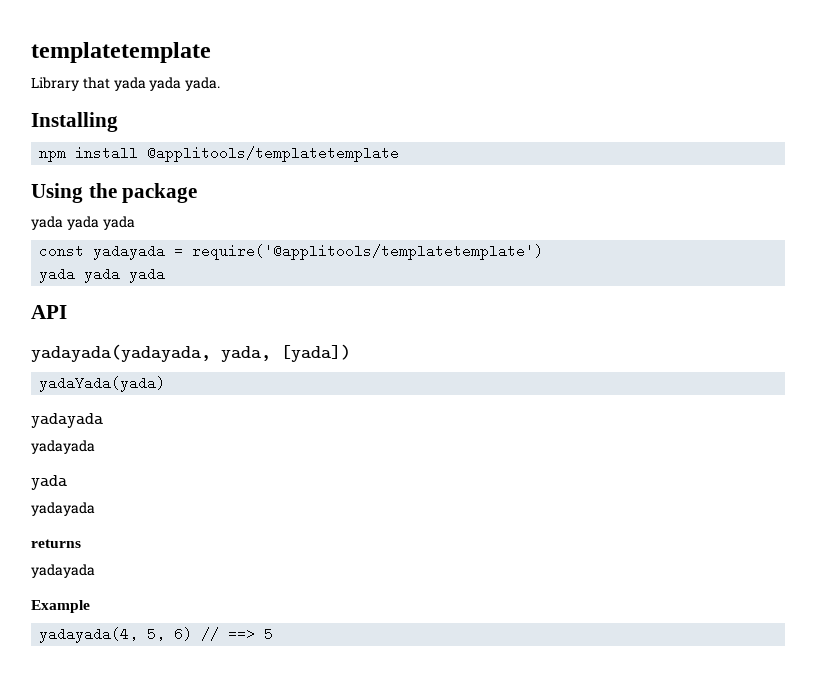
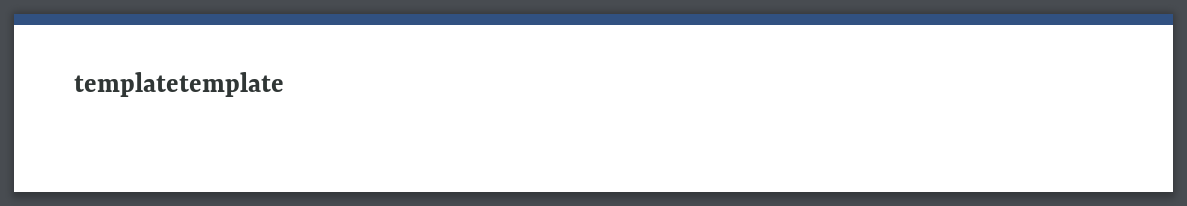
- Library that yada yada yada.
- Installing
- npm install @applitools/templatetemplate
- Using the package
- yada yada yada
- const yadayada = require('@applitools/templatetemplate')
- yada yada yada
- API
- yadayada(yadayada, yada, [yada])
- yadaYada(yada)
- yadayada
- yadayada
- yada
- yadayada
- returns
- yadayada
- Example
- yadayada(4, 5, 6) // ==> 5

